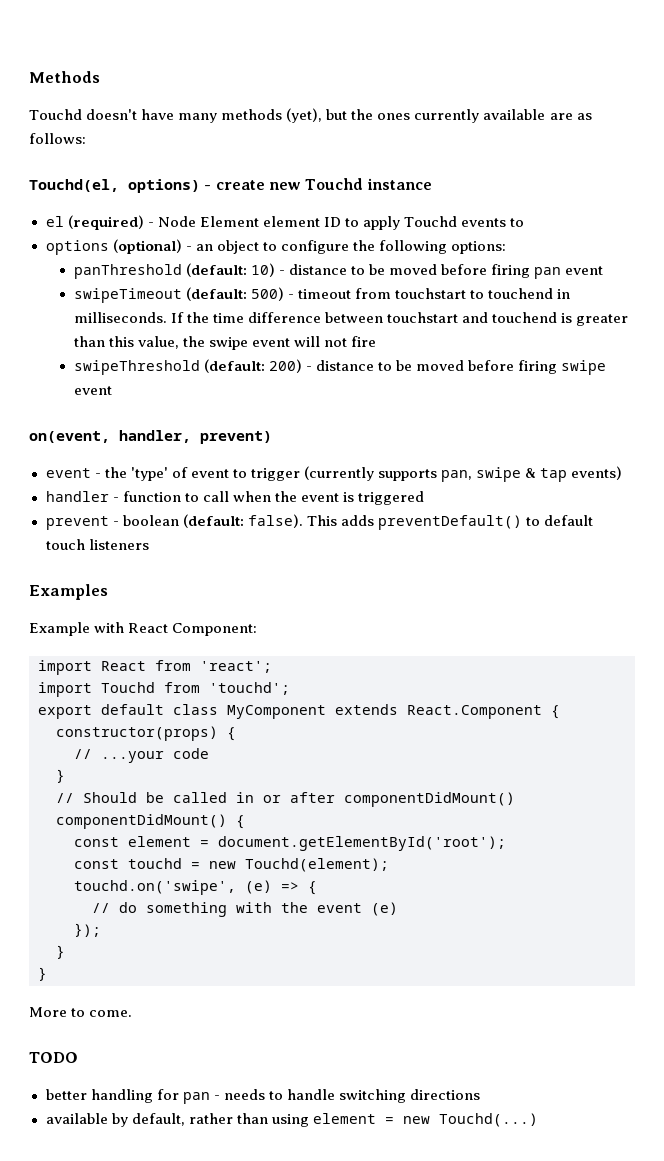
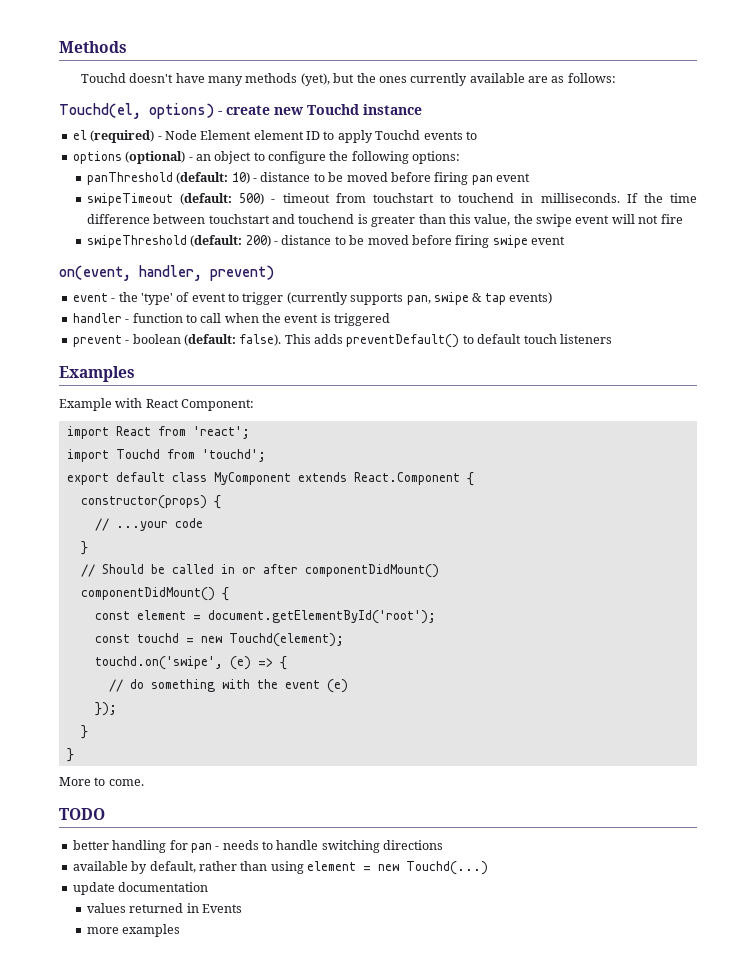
+ update documentation
+ values returned in Events
+ more examples

